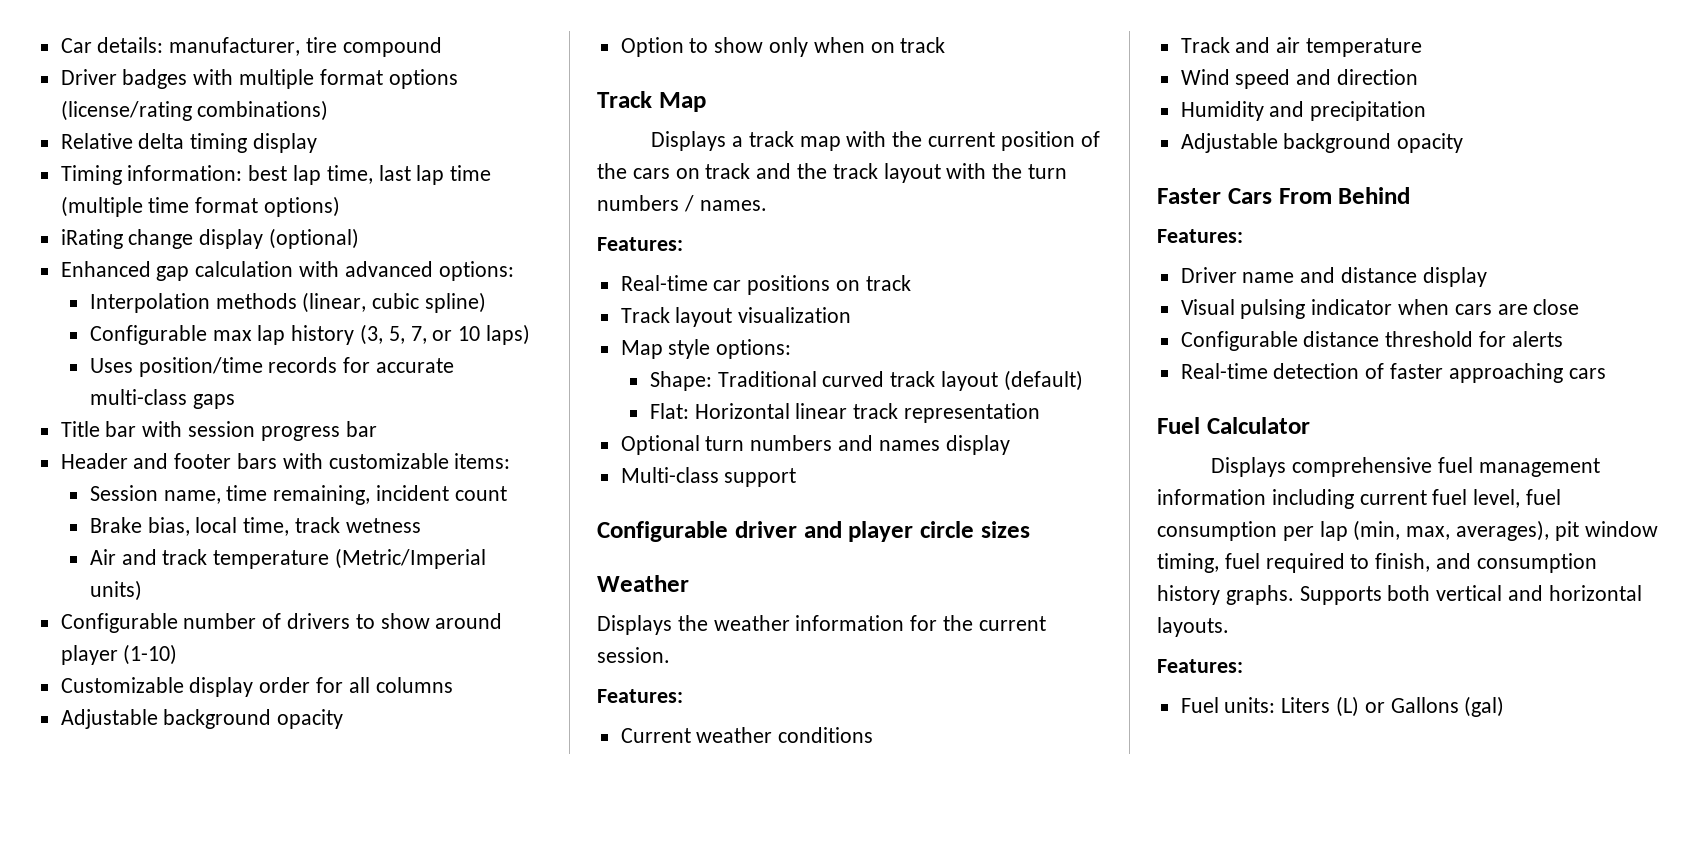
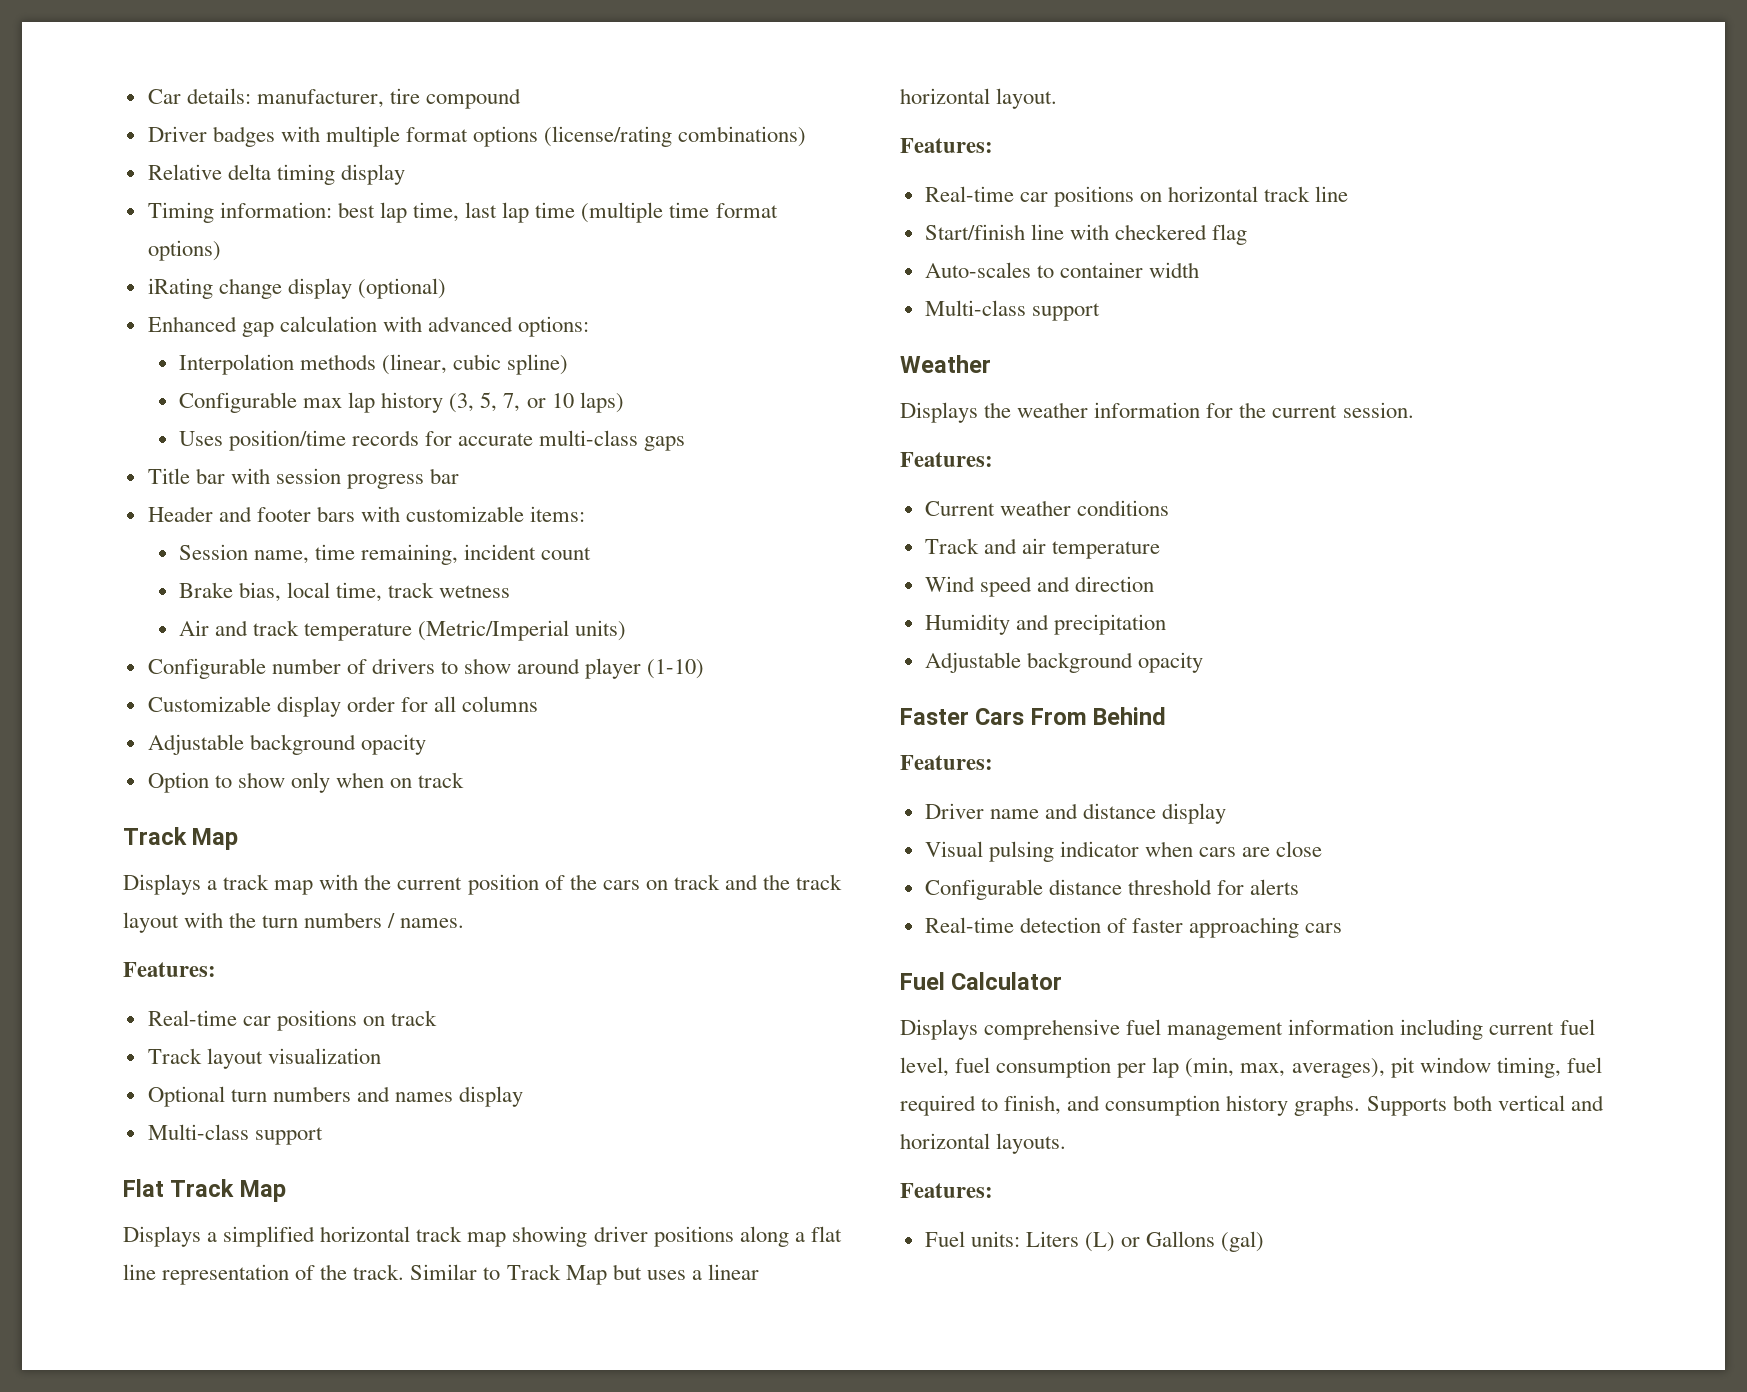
- Map style options:
- Shape: Traditional curved track layout (default)
- Flat: Horizontal linear track representation
- Configurable driver and player circle sizes
+ Flat Track Map
+ Displays a simplified horizontal track map showing driver positions along a flat line representation of the track. Similar to Track Map but uses a linear horizontal layout.
+ Features:
+ Real-time car positions on horizontal track line
+ Start/finish line with checkered flag
+ Auto-scales to container width
+ Multi-class support

